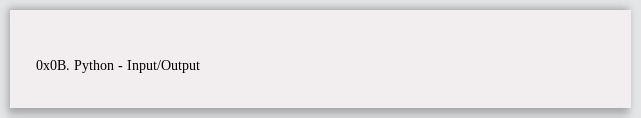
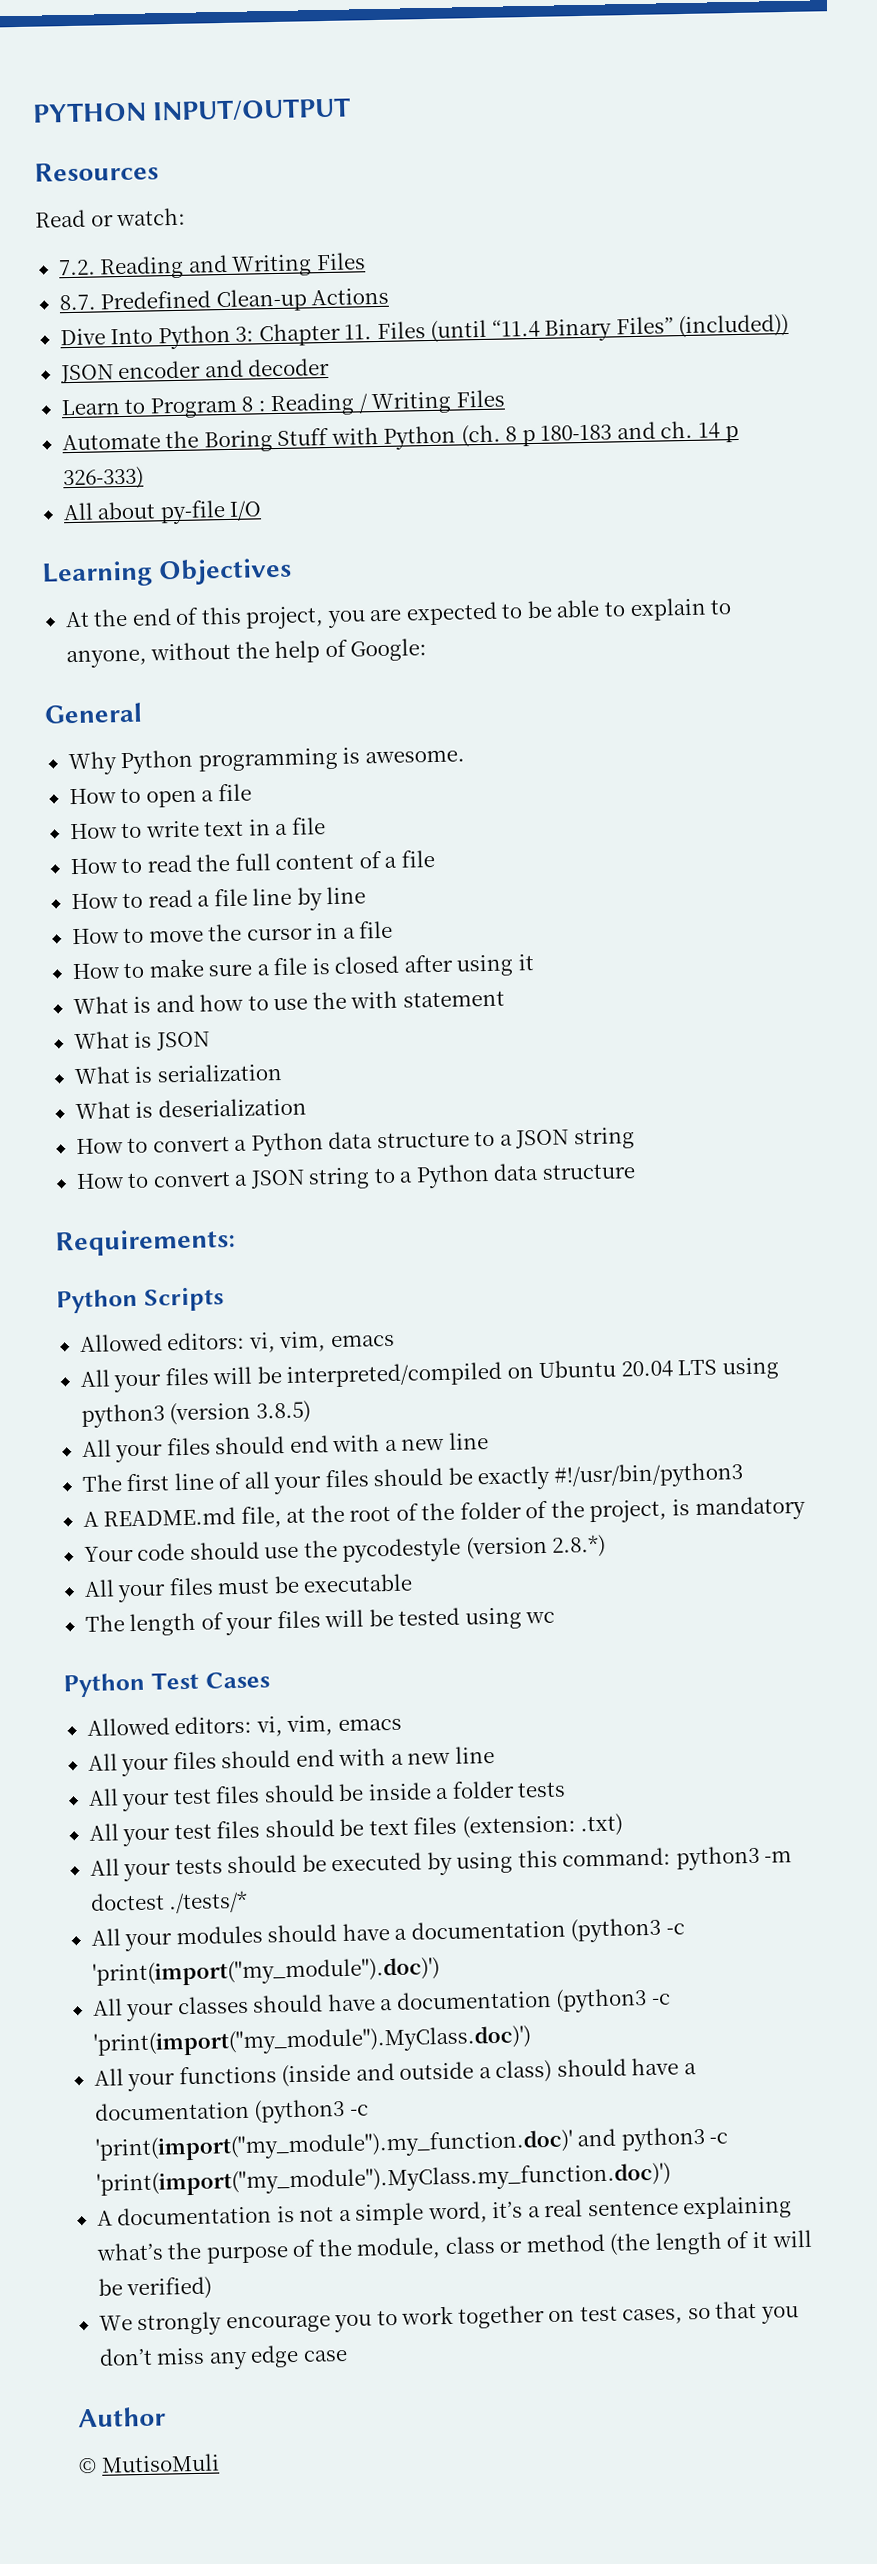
- 0x0B. Python - Input/Output
+ PYTHON INPUT/OUTPUT
+ Resources
+ Read or watch:
+ 7.2. Reading and Writing Files
+ 8.7. Predefined Clean-up Actions
+ Dive Into Python 3: Chapter 11. Files (until “11.4 Binary Files” (included))
+ JSON encoder and decoder
+ Learn to Program 8 : Reading / Writing Files
+ Automate the Boring Stuff with Python (ch. 8 p 180-183 and ch. 14 p 326-333)
+ All about py-file I/O
+ Learning Objectives
+ At the end of this project, you are expected to be able to explain to anyone, without the help of Google:
+ General
+ Why Python programming is awesome.
+ How to open a file
+ How to write text in a file
+ How to read the full content of a file
+ How to read a file line by line
+ How to move the cursor in a file
+ How to make sure a file is closed after using it
+ What is and how to use the with statement
+ What is JSON
+ What is serialization
+ What is deserialization
+ How to convert a Python data structure to a JSON string
+ How to convert a JSON string to a Python data structure
+ Requirements:
+ Python Scripts
+ Allowed editors: vi, vim, emacs
+ All your files will be interpreted/compiled on Ubuntu 20.04 LTS using python3 (version 3.8.5)
+ All your files should end with a new line
+ The first line of all your files should be exactly #!/usr/bin/python3
+ A README.md file, at the root of the folder of the project, is mandatory
+ Your code should use the pycodestyle (version 2.8.*)
+ All your files must be executable
+ The length of your files will be tested using wc
+ Python Test Cases
+ Allowed editors: vi, vim, emacs
+ All your files should end with a new line
+ All your test files should be inside a folder tests
+ All your test files should be text files (extension: .txt)
+ All your tests should be executed by using this command: python3 -m doctest ./tests/*
+ All your modules should have a documentation (python3 -c 'print(import("my_module").doc)')
+ All your classes should have a documentation (python3 -c 'print(import("my_module").MyClass.doc)')
+ All your functions (inside and outside a class) should have a documentation (python3 -c 'print(import("my_module").my_function.doc)' and python3 -c 'print(import("my_module").MyClass.my_function.doc)')
+ A documentation is not a simple word, it’s a real sentence explaining what’s the purpose of the module, class or method (the length of it will be verified)
+ We strongly encourage you to work together on test cases, so that you don’t miss any edge case
+ Author
+ © MutisoMuli

